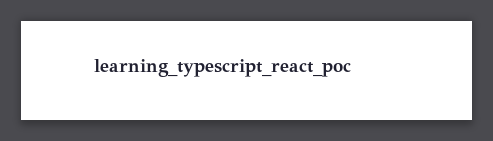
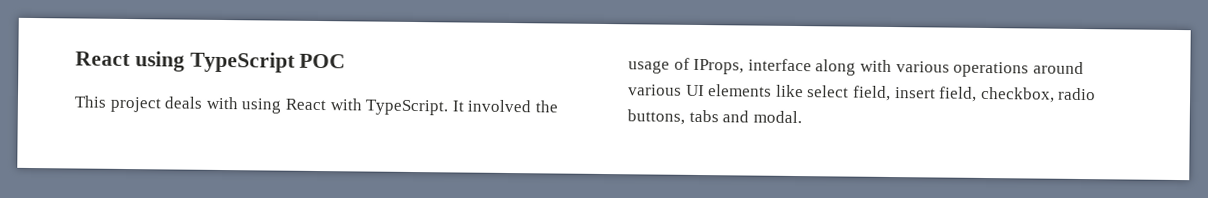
- learning_typescript_react_poc
+ React using TypeScript POC
+ This project deals with using React with TypeScript. It involved the usage of IProps, interface along with various operations around various UI elements like select field, insert field, checkbox, radio buttons, tabs and modal.

